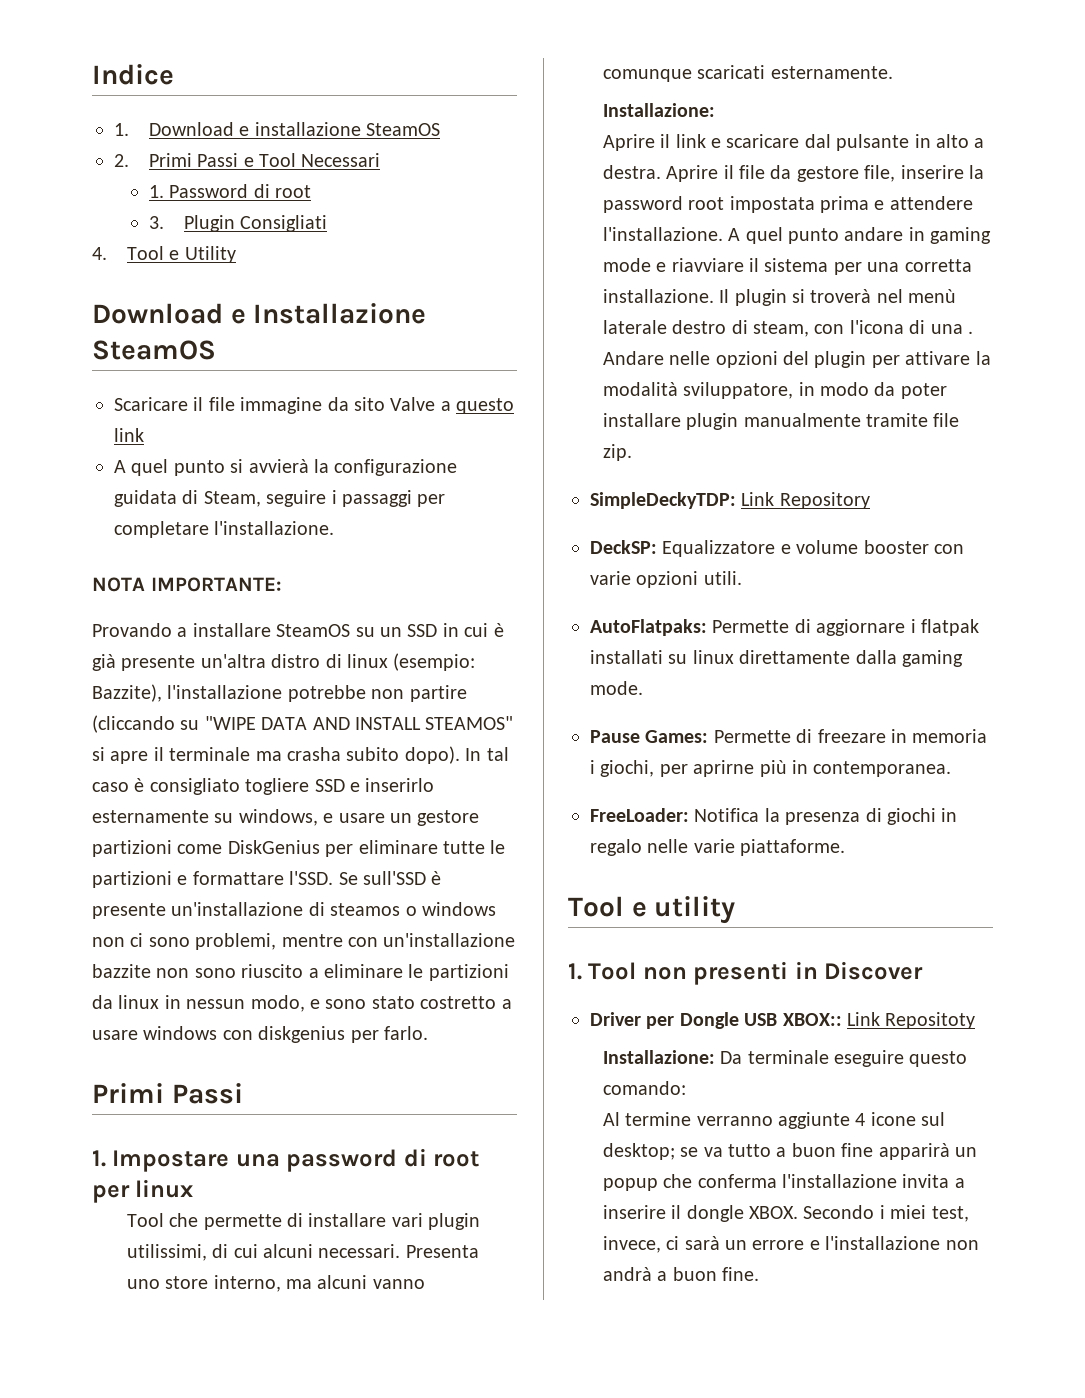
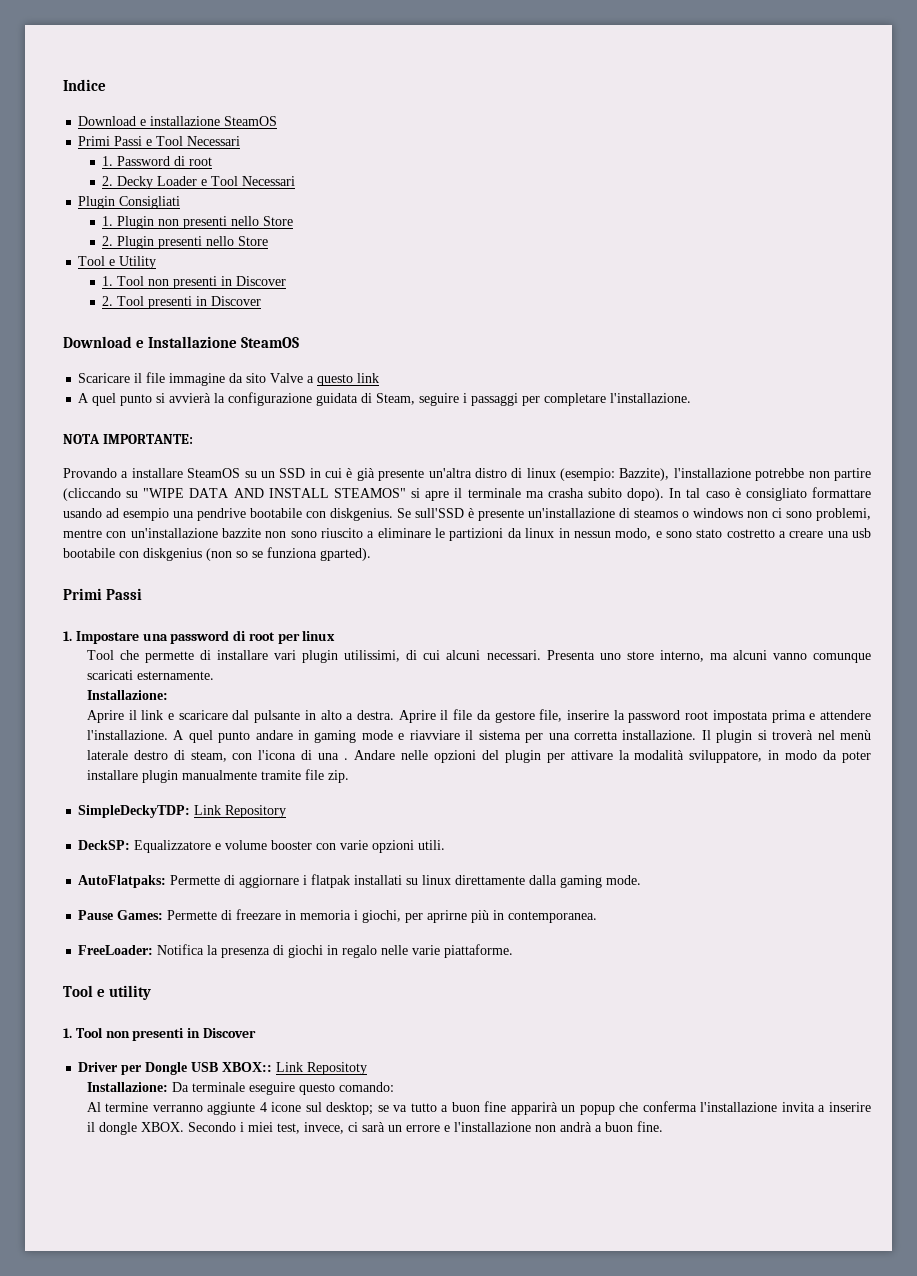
- 1. Download e installazione SteamOS
+ Download e installazione SteamOS
- 2. Primi Passi e Tool Necessari
+ Primi Passi e Tool Necessari
- 3. Plugin Consigliati
- 4. Tool e Utility
+ 2. Decky Loader e Tool Necessari
+ Plugin Consigliati
+ 1. Plugin non presenti nello Store
+ 2. Plugin presenti nello Store
+ Tool e Utility
+ 1. Tool non presenti in Discover
+ 2. Tool presenti in Discover
- In tal caso è consigliato togliere SSD e inserirlo esternamente su windows, e usare un gestore partizioni come DiskGenius per eliminare tutte le partizioni e formattare l'SSD.
+ In tal caso è consigliato formattare usando ad esempio una pendrive bootabile con diskgenius.
- Se sull'SSD è presente un'installazione di steamos o windows non ci sono problemi, mentre con un'installazione bazzite non sono riuscito a eliminare le partizioni da linux in nessun modo, e sono stato costretto a usare windows con diskgenius per farlo.
+ Se sull'SSD è presente un'installazione di steamos o windows non ci sono problemi, mentre con un'installazione bazzite non sono riuscito a eliminare le partizioni da linux in nessun modo, e sono stato costretto a creare una usb bootabile con diskgenius (non so se funziona gparted).

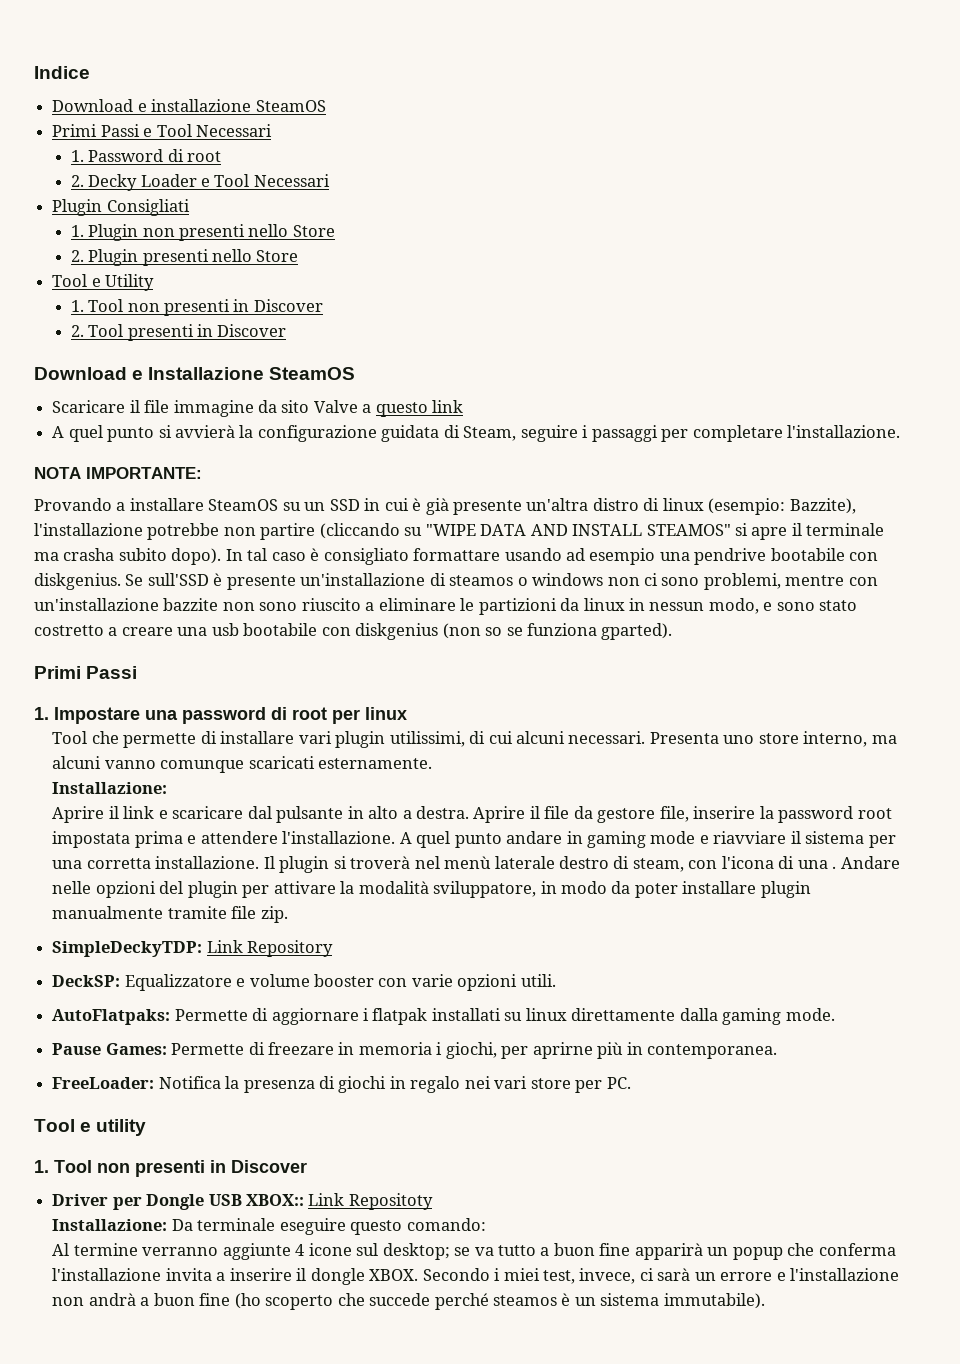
- FreeLoader: Notifica la presenza di giochi in regalo nelle varie piattaforme.
+ FreeLoader: Notifica la presenza di giochi in regalo nei vari store per PC.
- Secondo i miei test, invece, ci sarà un errore e l'installazione non andrà a buon fine.
+ Secondo i miei test, invece, ci sarà un errore e l'installazione non andrà a buon fine (ho scoperto che succede perché steamos è un sistema immutabile).

